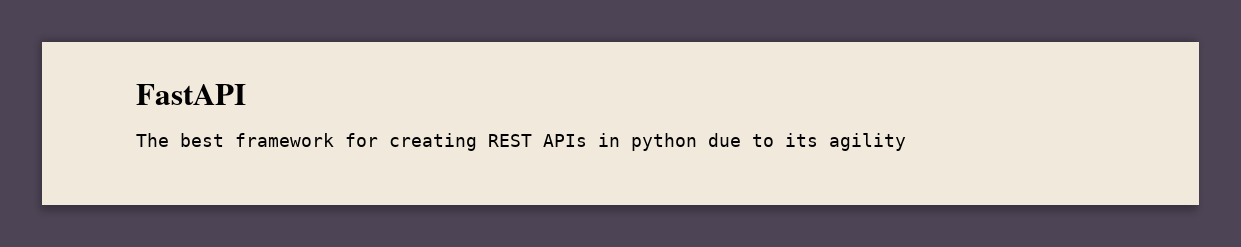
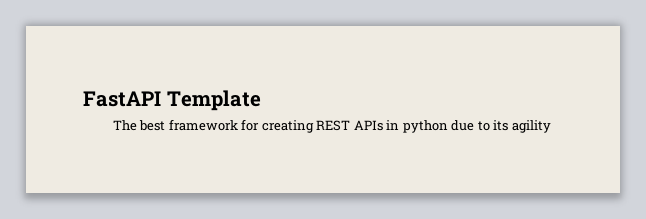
- FastAPI
+ FastAPI Template

